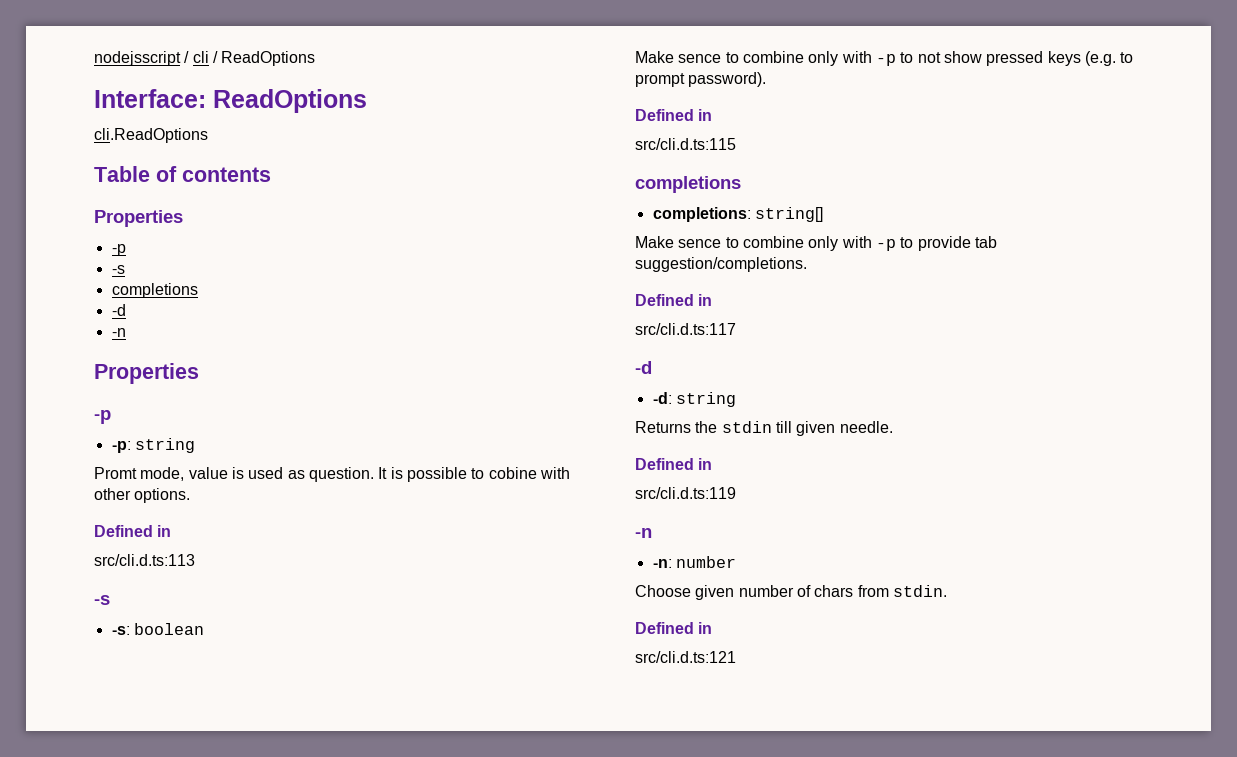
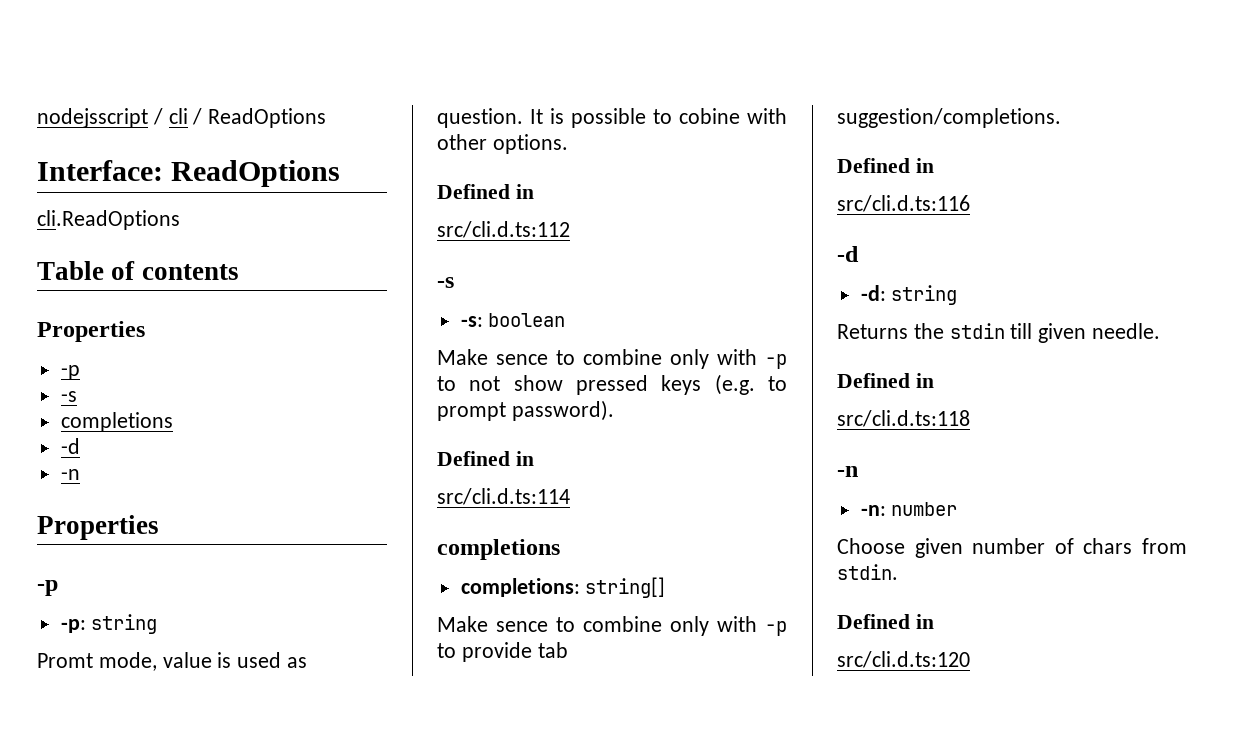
- src/cli.d.ts:113
+ src/cli.d.ts:112
- src/cli.d.ts:115
+ src/cli.d.ts:114
- src/cli.d.ts:117
+ src/cli.d.ts:116
- src/cli.d.ts:119
+ src/cli.d.ts:118
- src/cli.d.ts:121
+ src/cli.d.ts:120

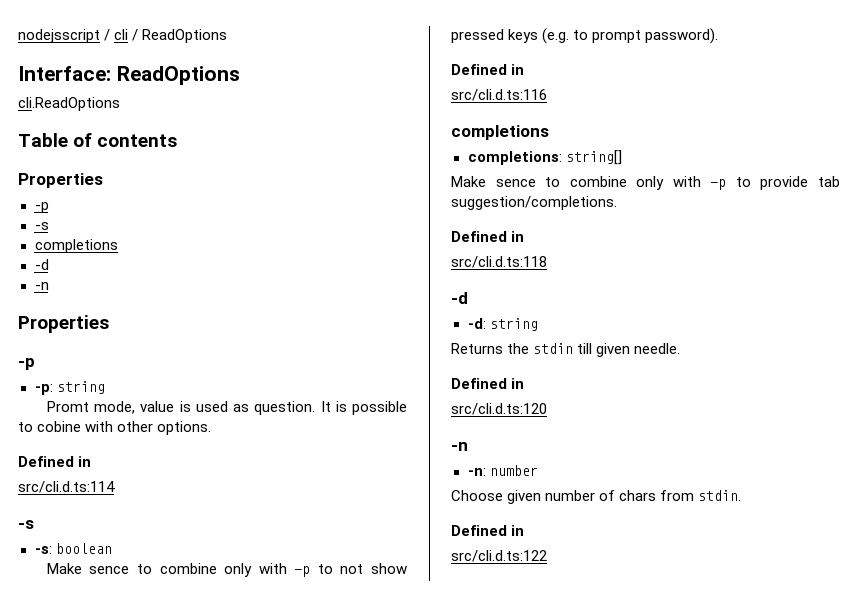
- src/cli.d.ts:112
+ src/cli.d.ts:114
- src/cli.d.ts:114
+ src/cli.d.ts:116
- src/cli.d.ts:116
+ src/cli.d.ts:118
- src/cli.d.ts:118
+ src/cli.d.ts:120
- src/cli.d.ts:120
+ src/cli.d.ts:122

